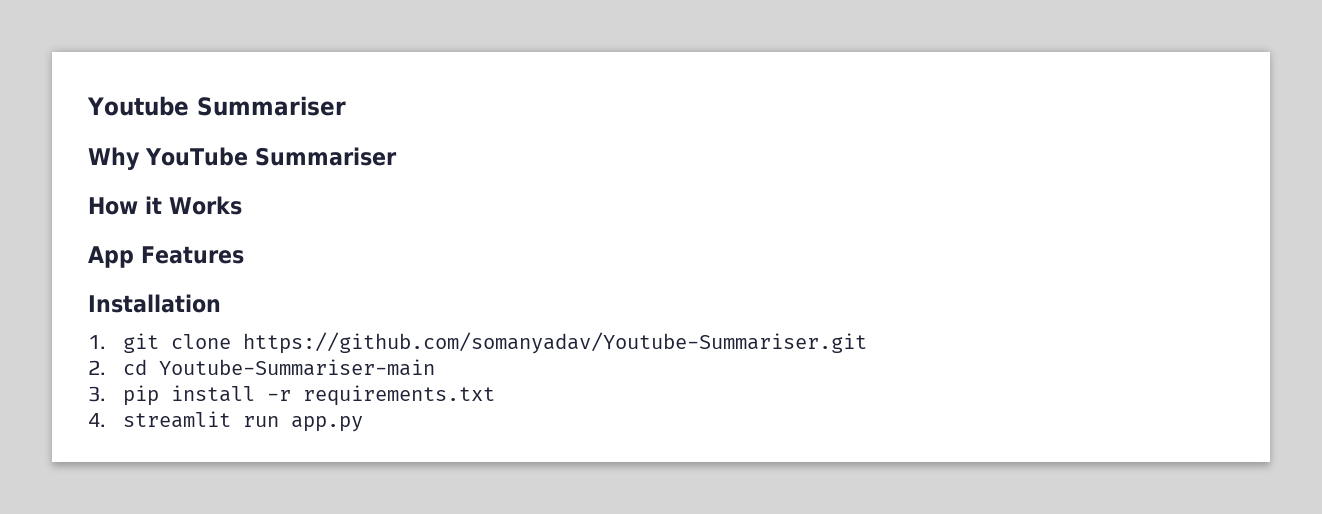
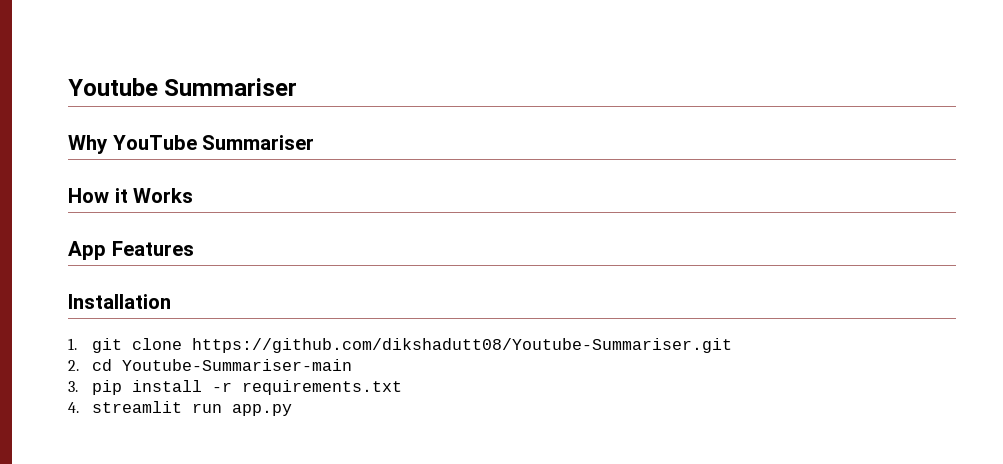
- 1. git clone https://github.com/somanyadav/Youtube-Summariser.git
+ 1. git clone https://github.com/dikshadutt08/Youtube-Summariser.git

